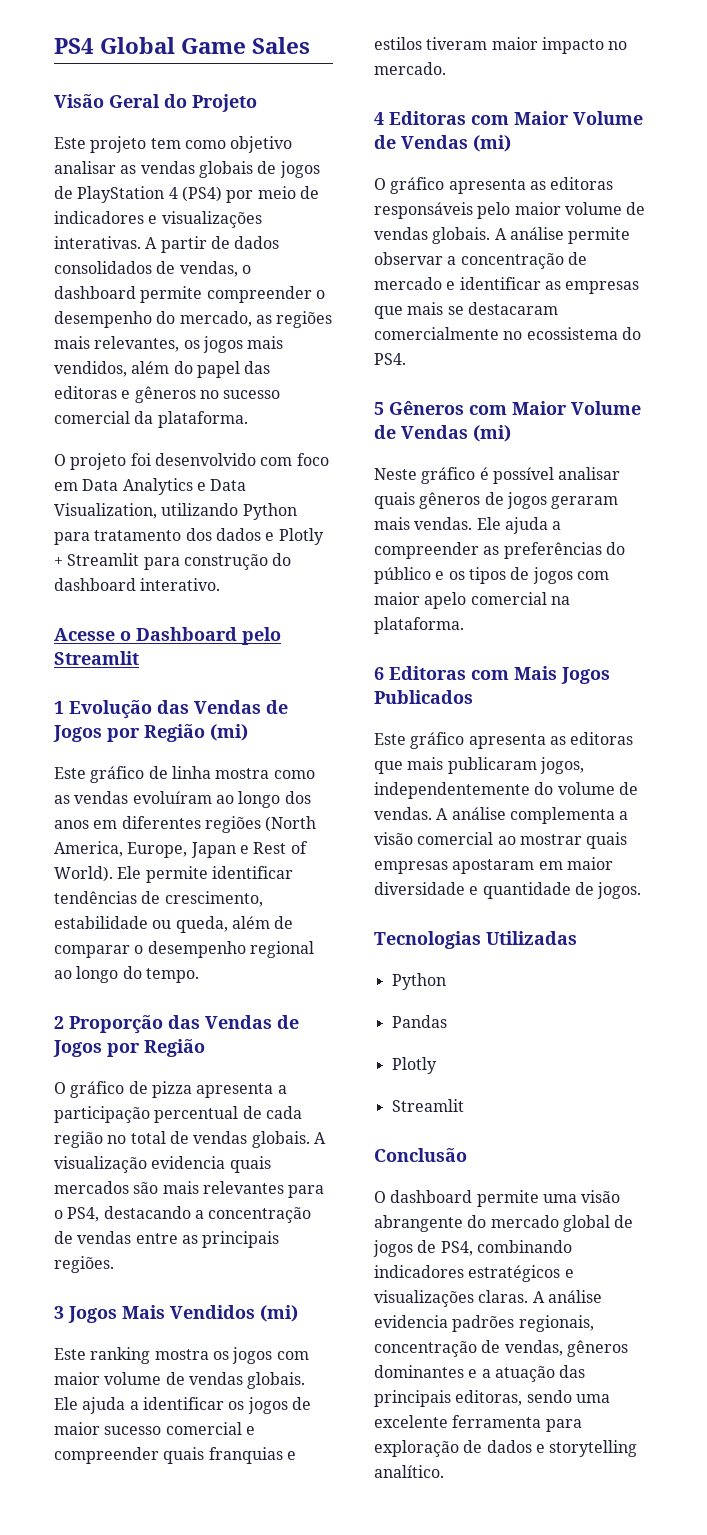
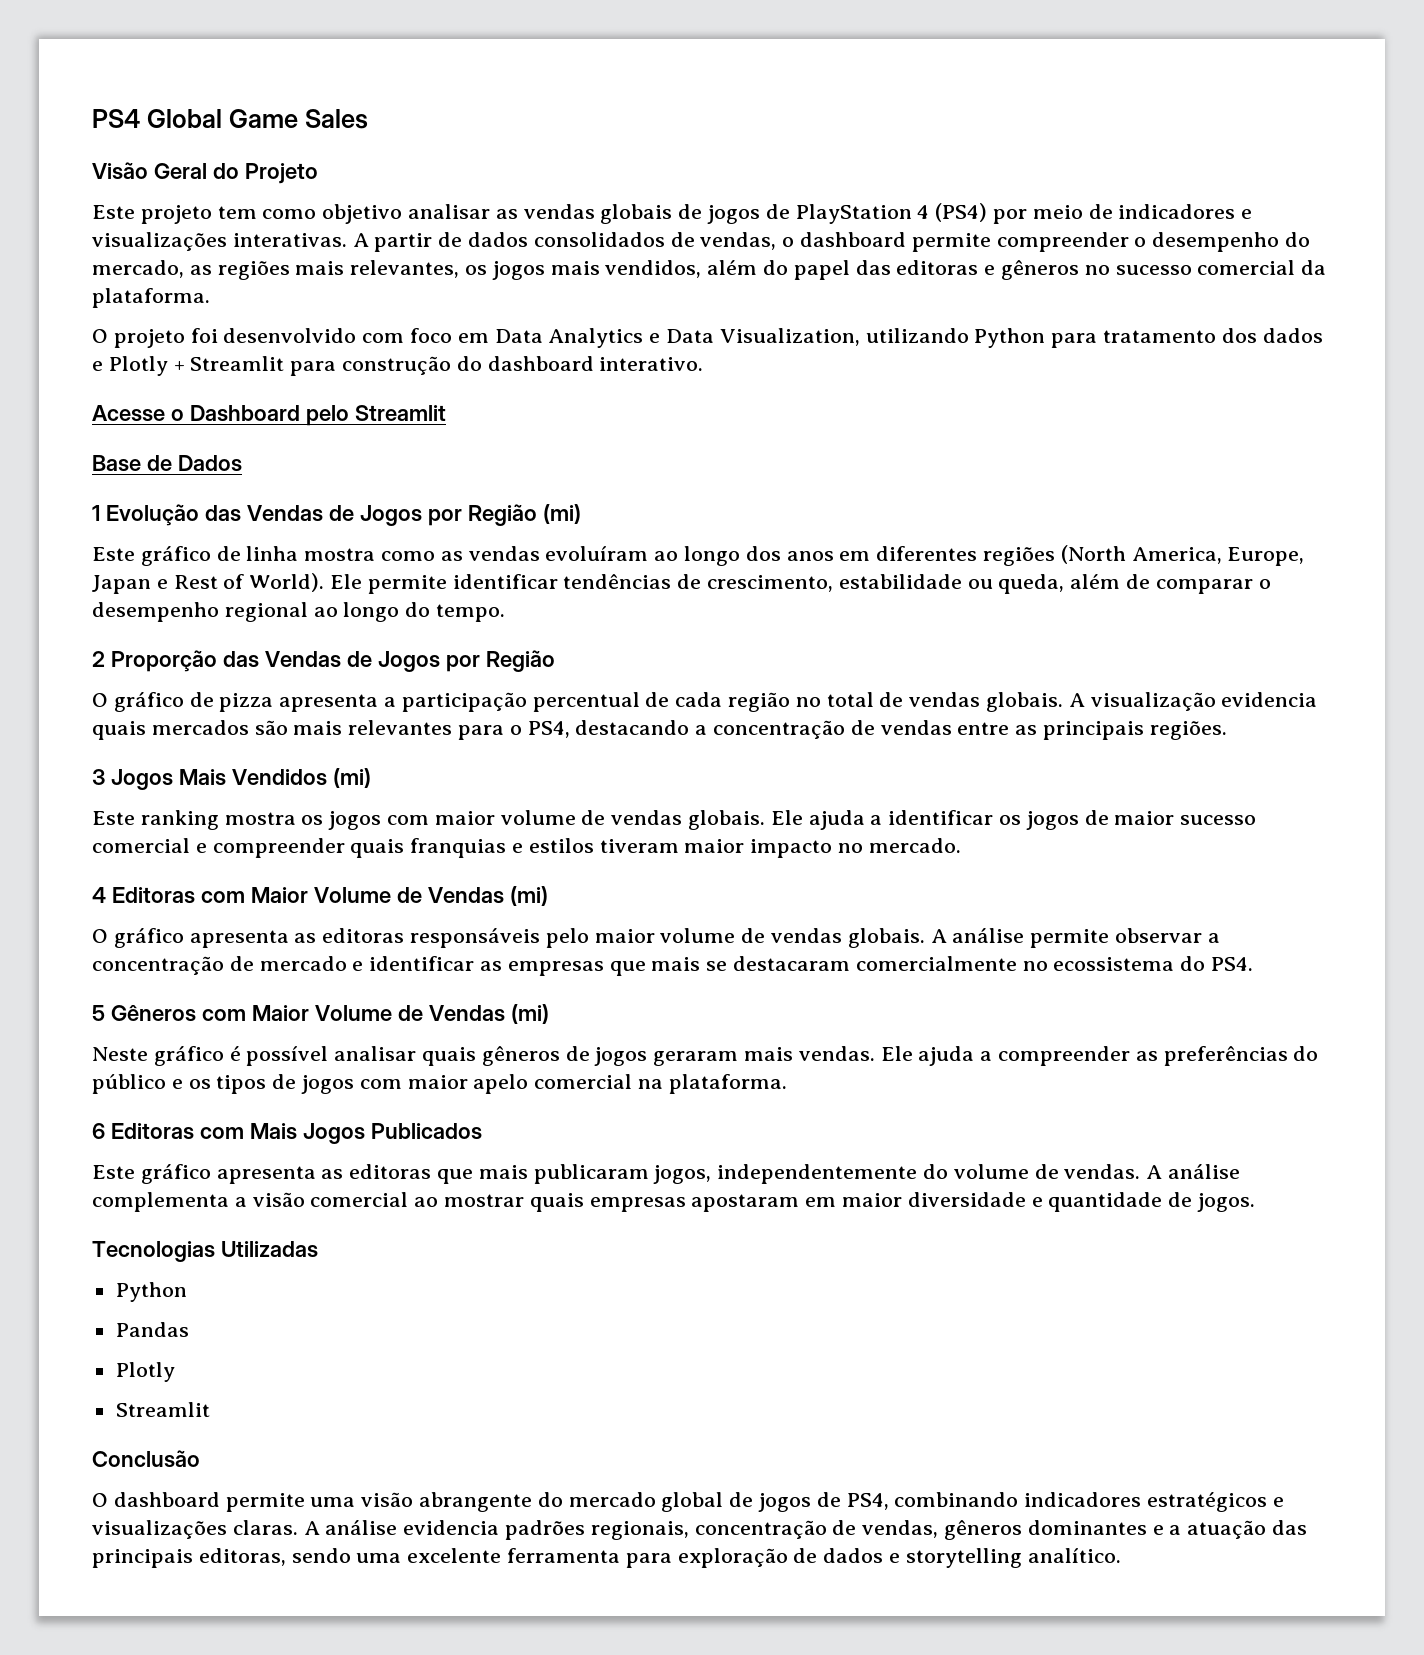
+ Base de Dados

